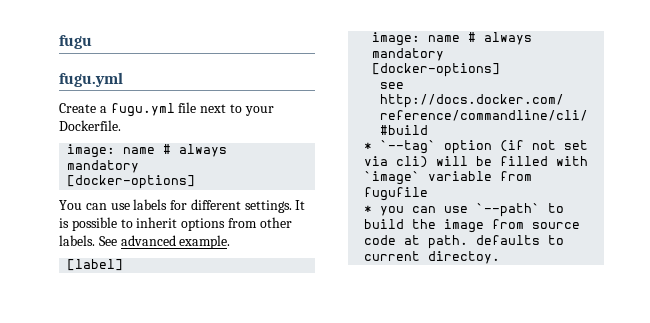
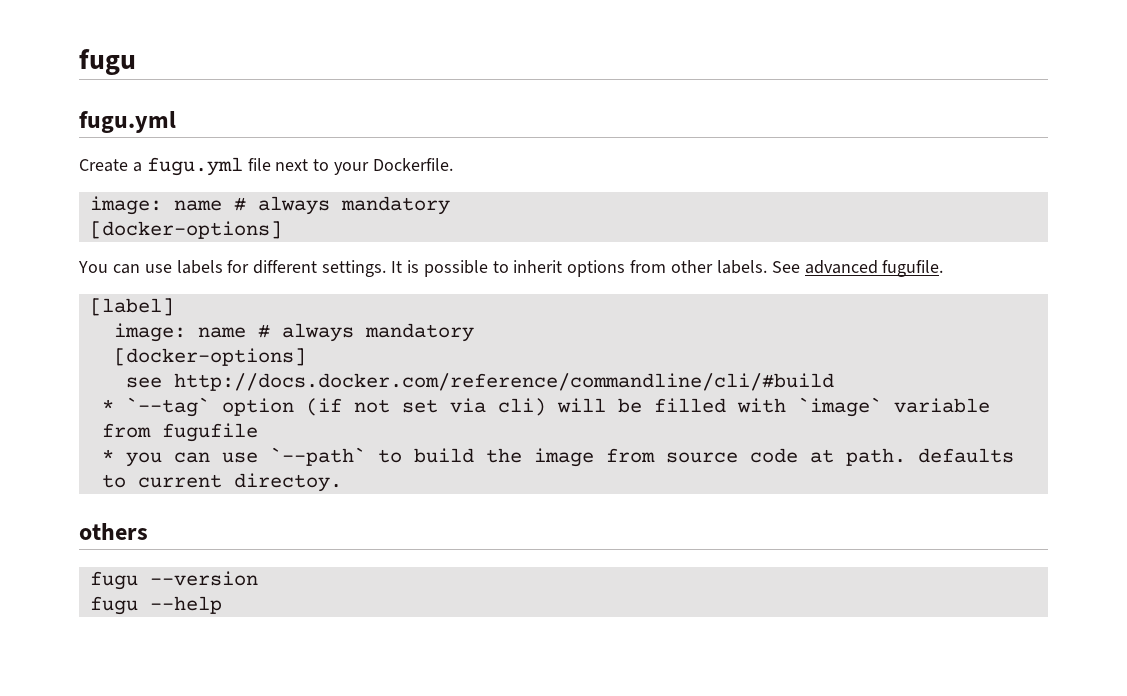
- See advanced example.
+ See advanced fugufile.
+ others
+ fugu --version
+ fugu --help

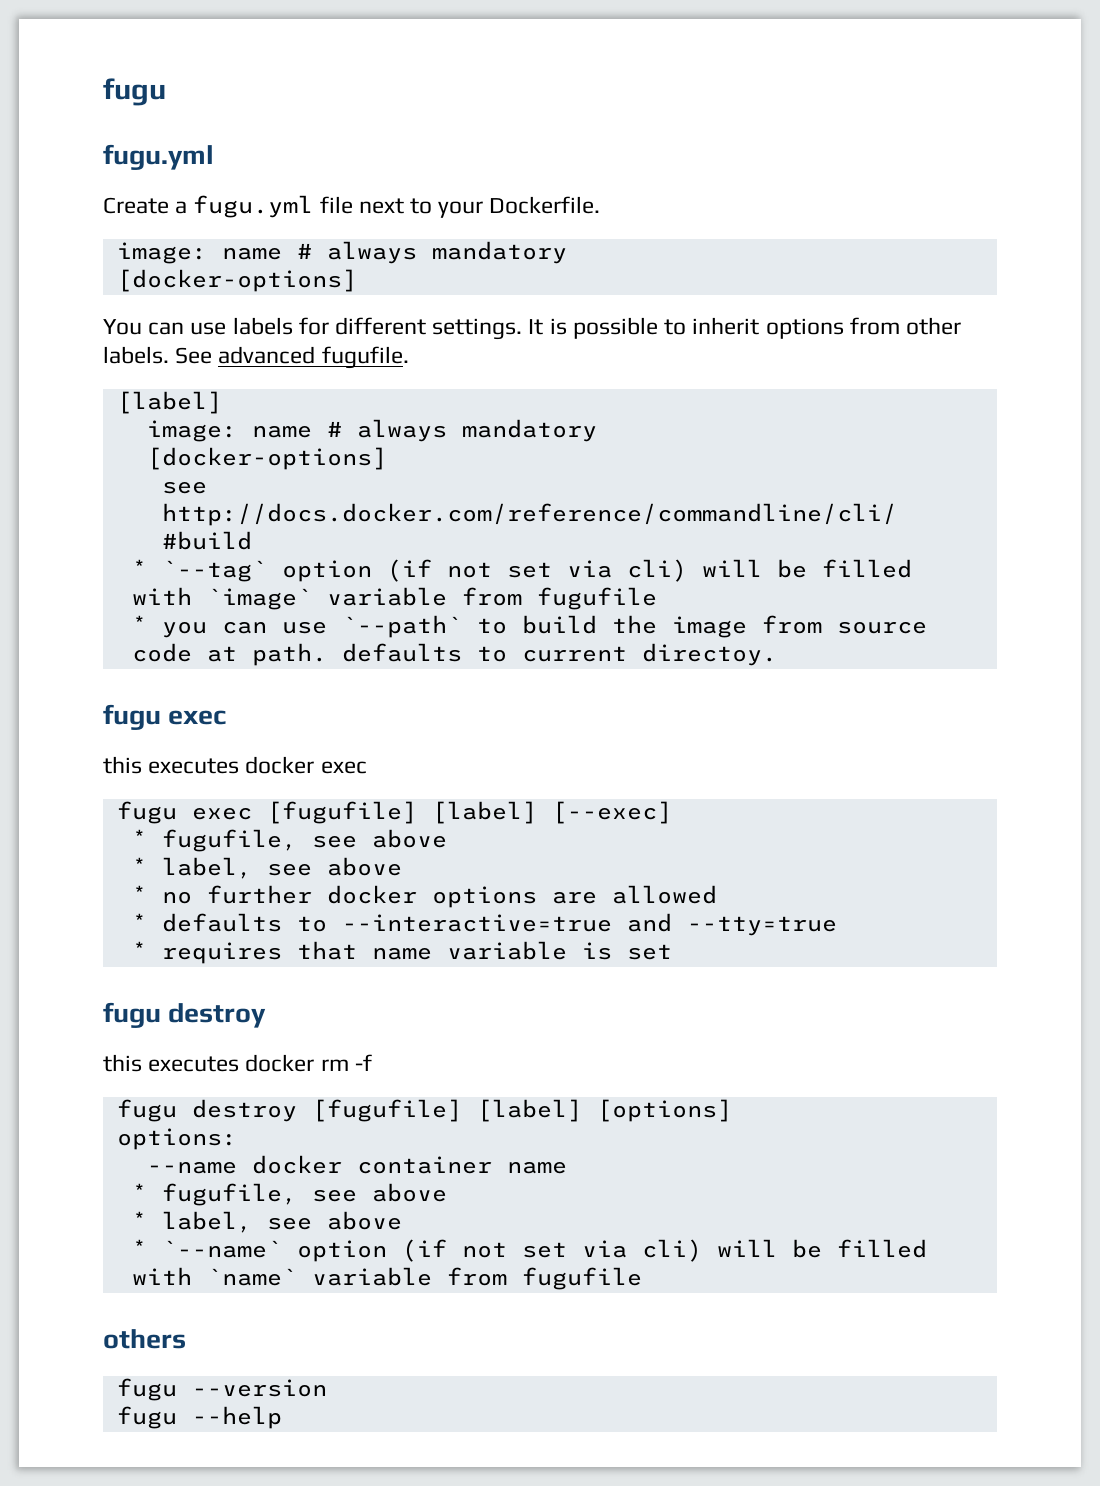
  * you can use `--path` to build the image from source code at path. defaults to current directoy.
+ fugu exec
+ this executes docker exec
+ fugu exec [fugufile] [label] [--exec]
+ * fugufile, see above
+ * label, see above
+ * no further docker options are allowed
+ * defaults to --interactive=true and --tty=true
+ * requires that name variable is set
+ fugu destroy
+ this executes docker rm -f
+ fugu destroy [fugufile] [label] [options]
+ options:
+ --name docker container name
+ * fugufile, see above
+ * label, see above
+ * `--name` option (if not set via cli) will be filled with `name` variable from fugufile

